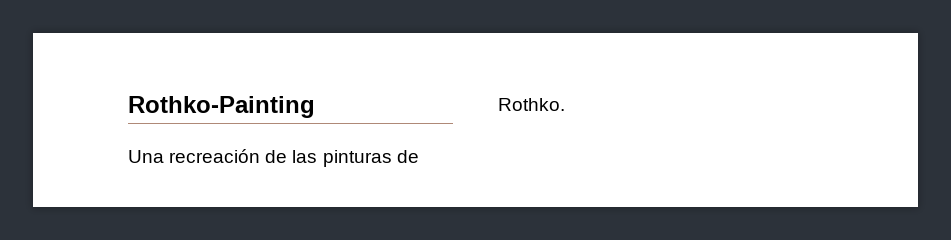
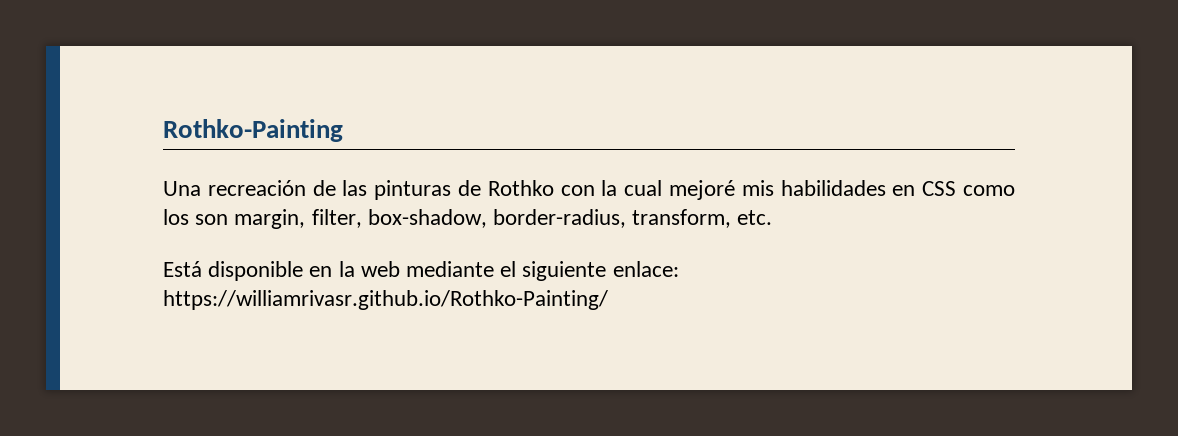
- Una recreación de las pinturas de Rothko.
+ Una recreación de las pinturas de Rothko con la cual mejoré mis habilidades en CSS como los son margin, filter, box-shadow, border-radius, transform, etc.
+ Está disponible en la web mediante el siguiente enlace: https://williamrivasr.github.io/Rothko-Painting/

